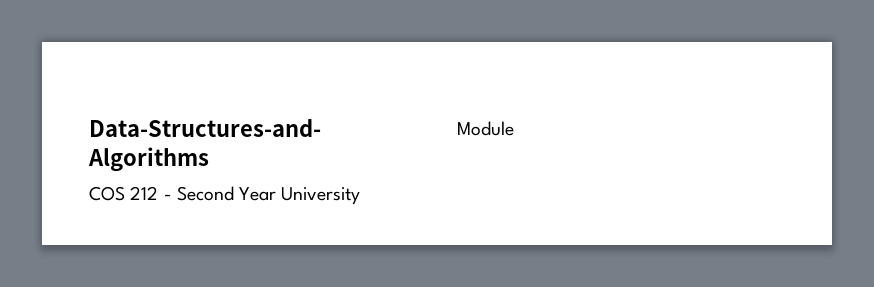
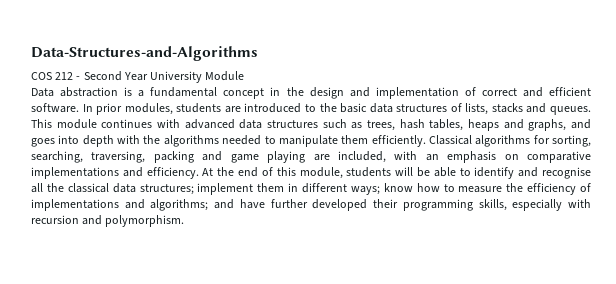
+ Data abstraction is a fundamental concept in the design and implementation of correct and efficient software. In prior modules, students are introduced to the basic data structures of lists, stacks and queues. This module continues with advanced data structures such as trees, hash tables, heaps and graphs, and goes into depth with the algorithms needed to manipulate them efficiently. Classical algorithms for sorting, searching, traversing, packing and game playing are included, with an emphasis on comparative implementations and efficiency. At the end of this module, students will be able to identify and recognise all the classical data structures; implement them in different ways; know how to measure the efficiency of implementations and algorithms; and have further developed their programming skills, especially with recursion and polymorphism.

